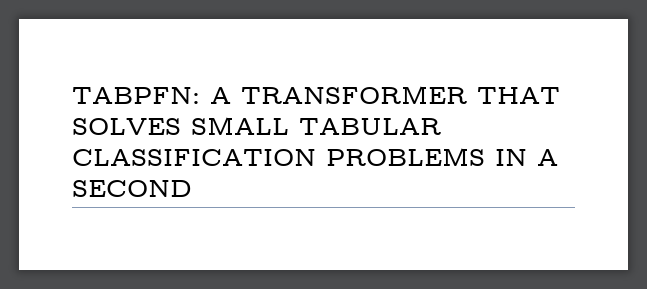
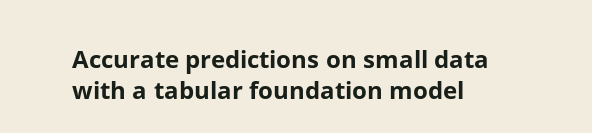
- TABPFN: A TRANSFORMER THAT SOLVES SMALL TABULAR CLASSIFICATION PROBLEMS IN A SECOND
+ Accurate predictions on small data with a tabular foundation model

